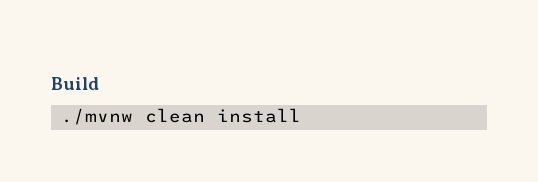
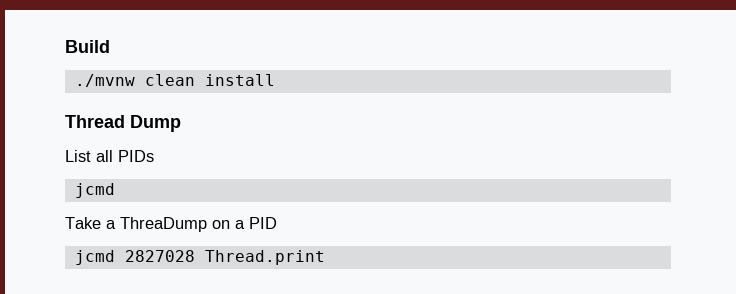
+ Thread Dump
+ List all PIDs
+ jcmd
+ Take a ThreaDump on a PID
+ jcmd 2827028 Thread.print

